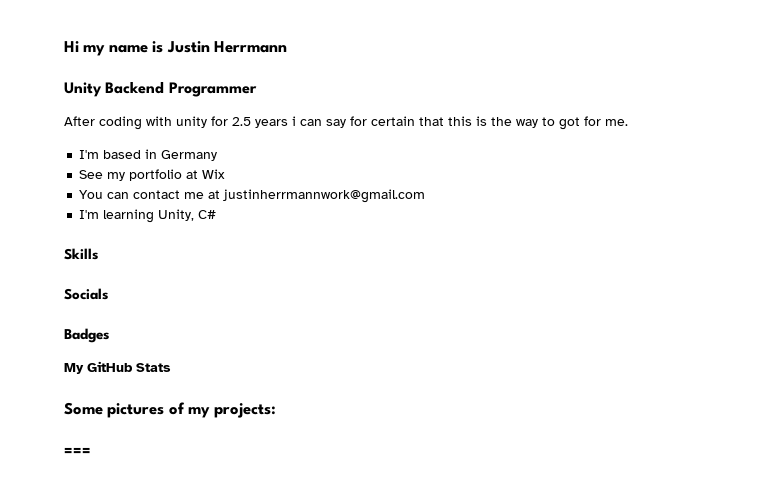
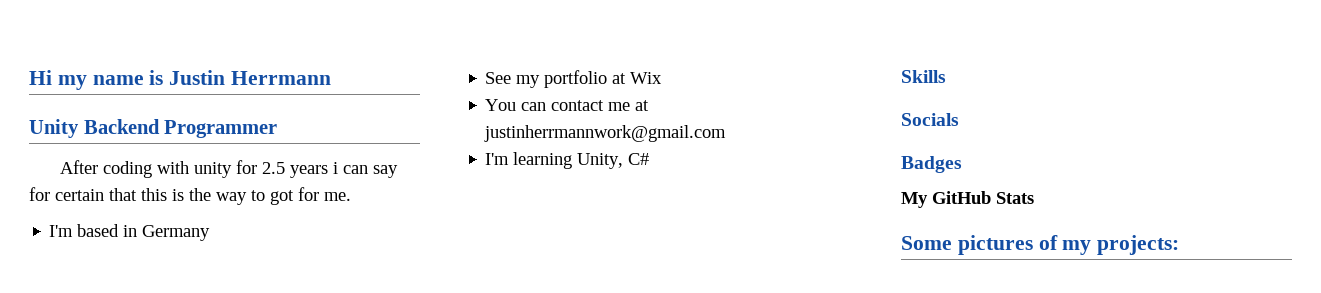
- ===

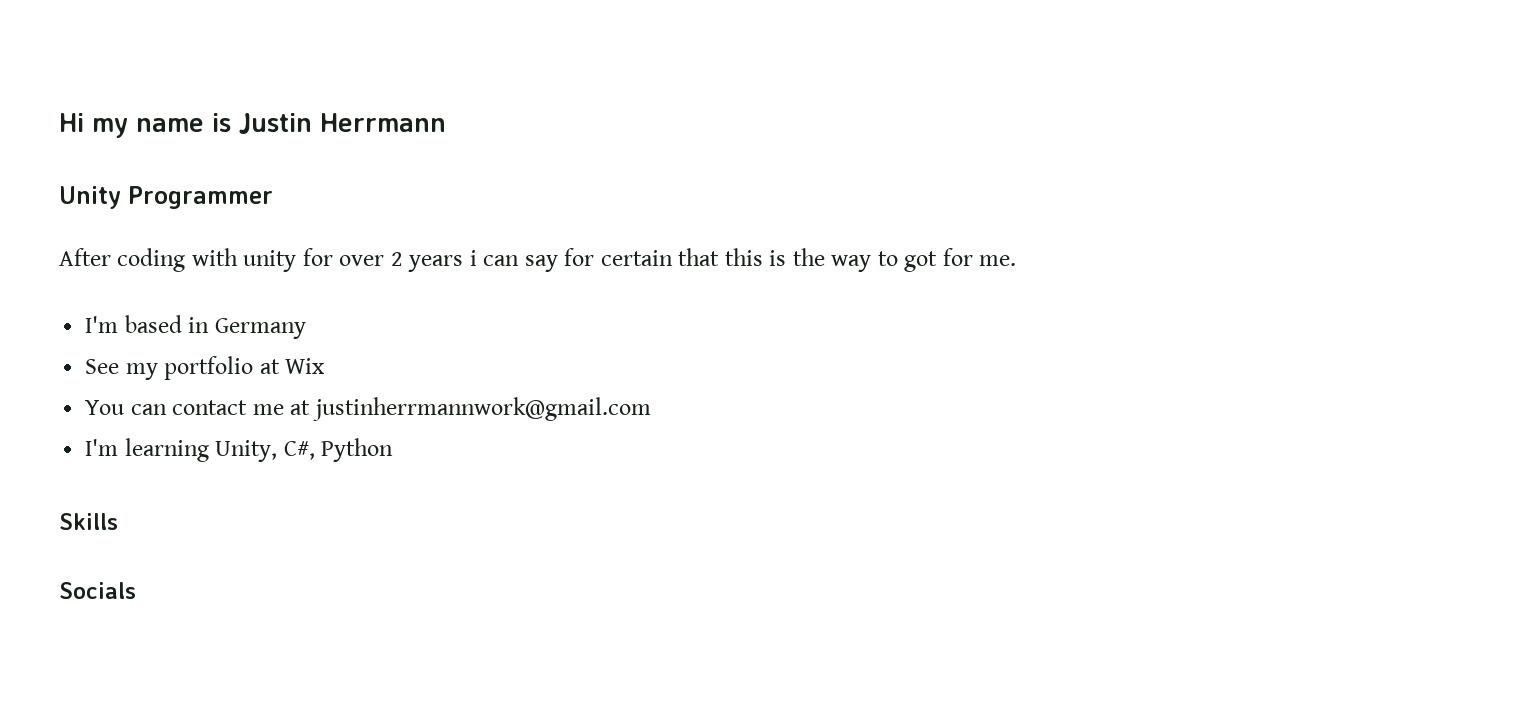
- Unity Backend Programmer
+ Unity Programmer
- After coding with unity for 2.5 years i can say for certain that this is the way to got for me.
+ After coding with unity for over 2 years i can say for certain that this is the way to got for me.
- I'm learning Unity, C#
+ I'm learning Unity, C#, Python
- Badges
- My GitHub Stats
- Some pictures of my projects:

